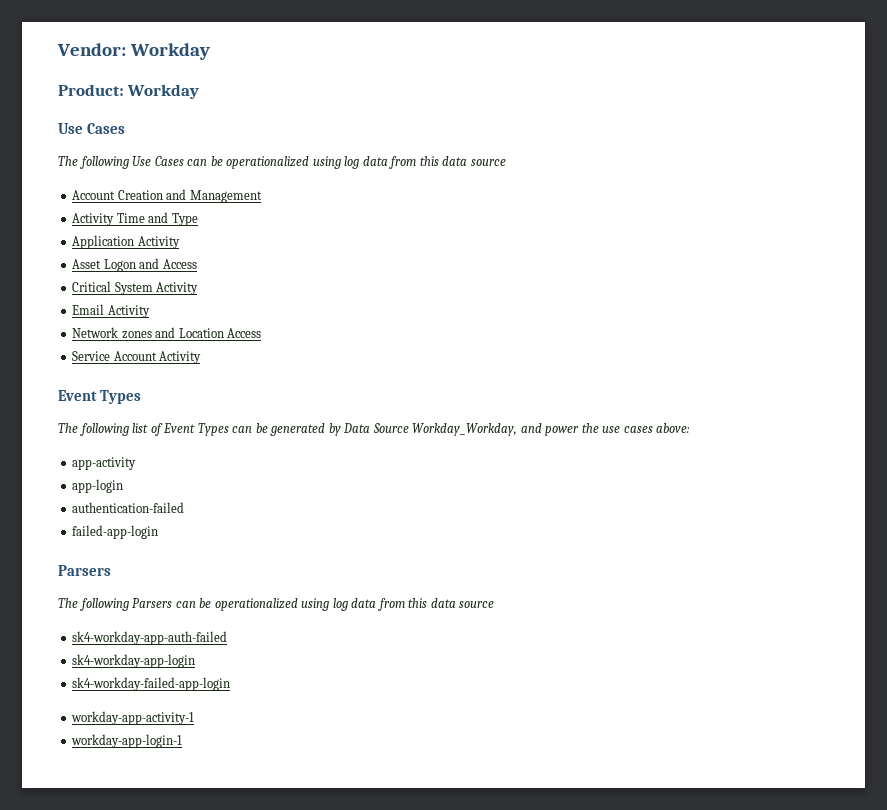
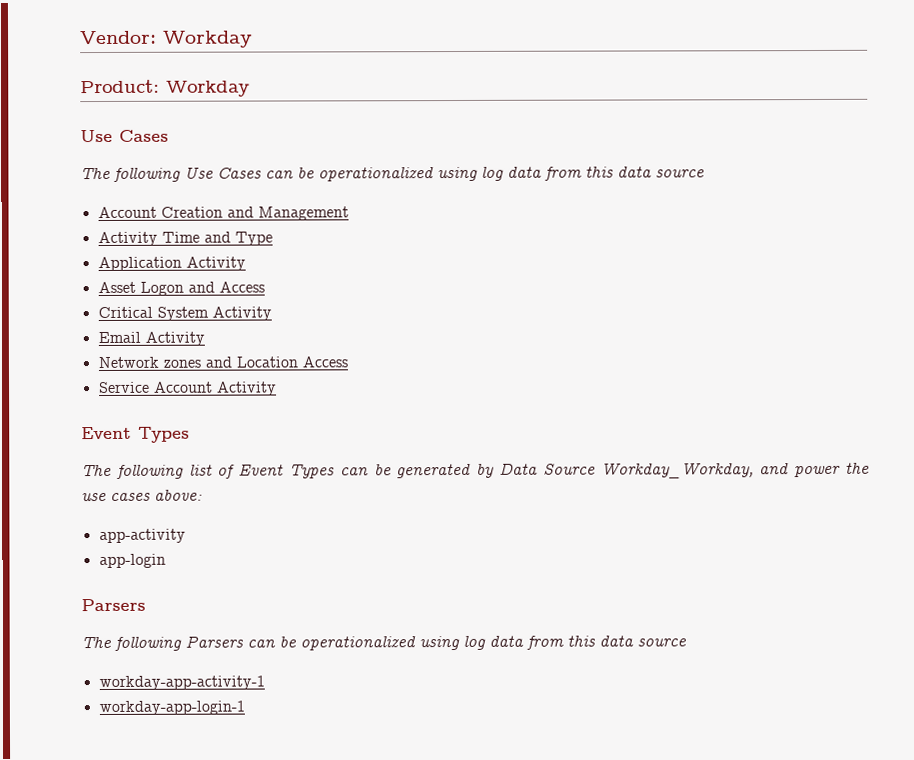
- authentication-failed
- failed-app-login
- sk4-workday-app-auth-failed
- sk4-workday-app-login
- sk4-workday-failed-app-login

